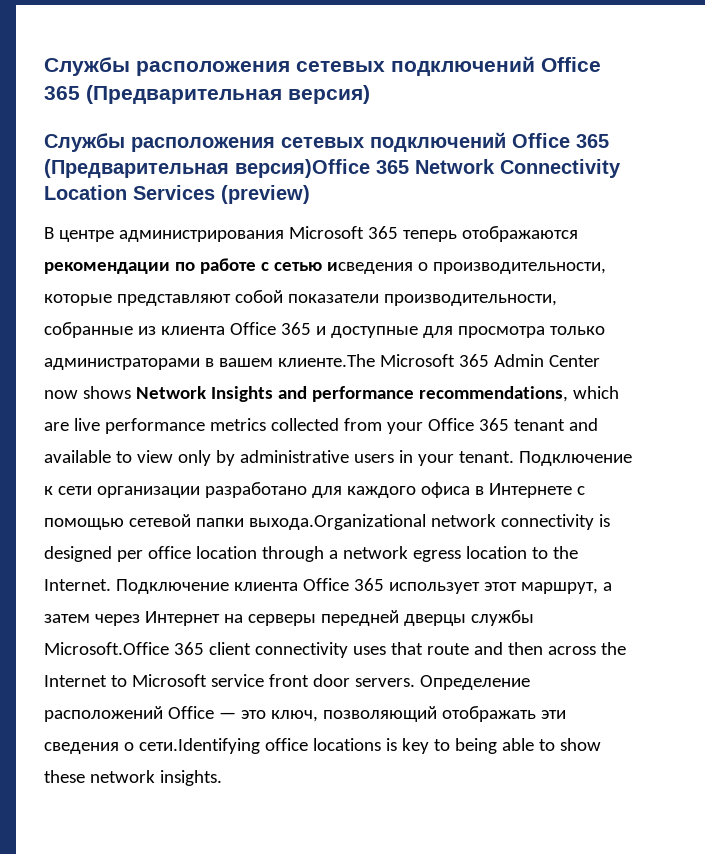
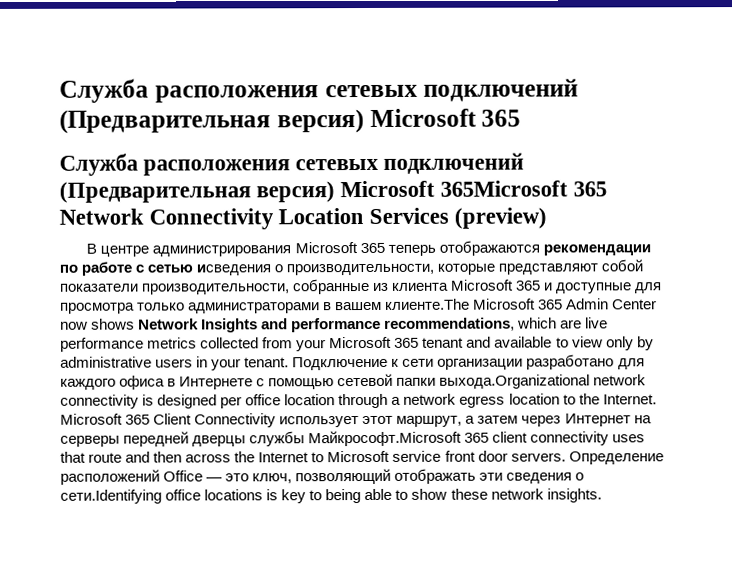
- Службы расположения сетевых подключений Office 365 (Предварительная версия)
- Службы расположения сетевых подключений Office 365 (Предварительная версия)Office 365 Network Connectivity Location Services (preview)
+ Служба расположения сетевых подключений (Предварительная версия) Microsoft 365
+ Служба расположения сетевых подключений (Предварительная версия) Microsoft 365Microsoft 365 Network Connectivity Location Services (preview)
- В центре администрирования Microsoft 365 теперь отображаются рекомендации по работе с сетью исведения о производительности, которые представляют собой показатели производительности, собранные из клиента Office 365 и доступные для просмотра только администраторами в вашем клиенте.The Microsoft 365 Admin Center now shows Network Insights and performance recommendations, which are live performance metrics collected from your Office 365 tenant and available to view only by administrative users in your tenant.
+ В центре администрирования Microsoft 365 теперь отображаются рекомендации по работе с сетью исведения о производительности, которые представляют собой показатели производительности, собранные из клиента Microsoft 365 и доступные для просмотра только администраторами в вашем клиенте.The Microsoft 365 Admin Center now shows Network Insights and performance recommendations, which are live performance metrics collected from your Microsoft 365 tenant and available to view only by administrative users in your tenant.
- Подключение клиента Office 365 использует этот маршрут, а затем через Интернет на серверы передней дверцы службы Microsoft.Office 365 client connectivity uses that route and then across the Internet to Microsoft service front door servers.
+ Microsoft 365 Client Connectivity использует этот маршрут, а затем через Интернет на серверы передней дверцы службы Майкрософт.Microsoft 365 client connectivity uses that route and then across the Internet to Microsoft service front door servers.

